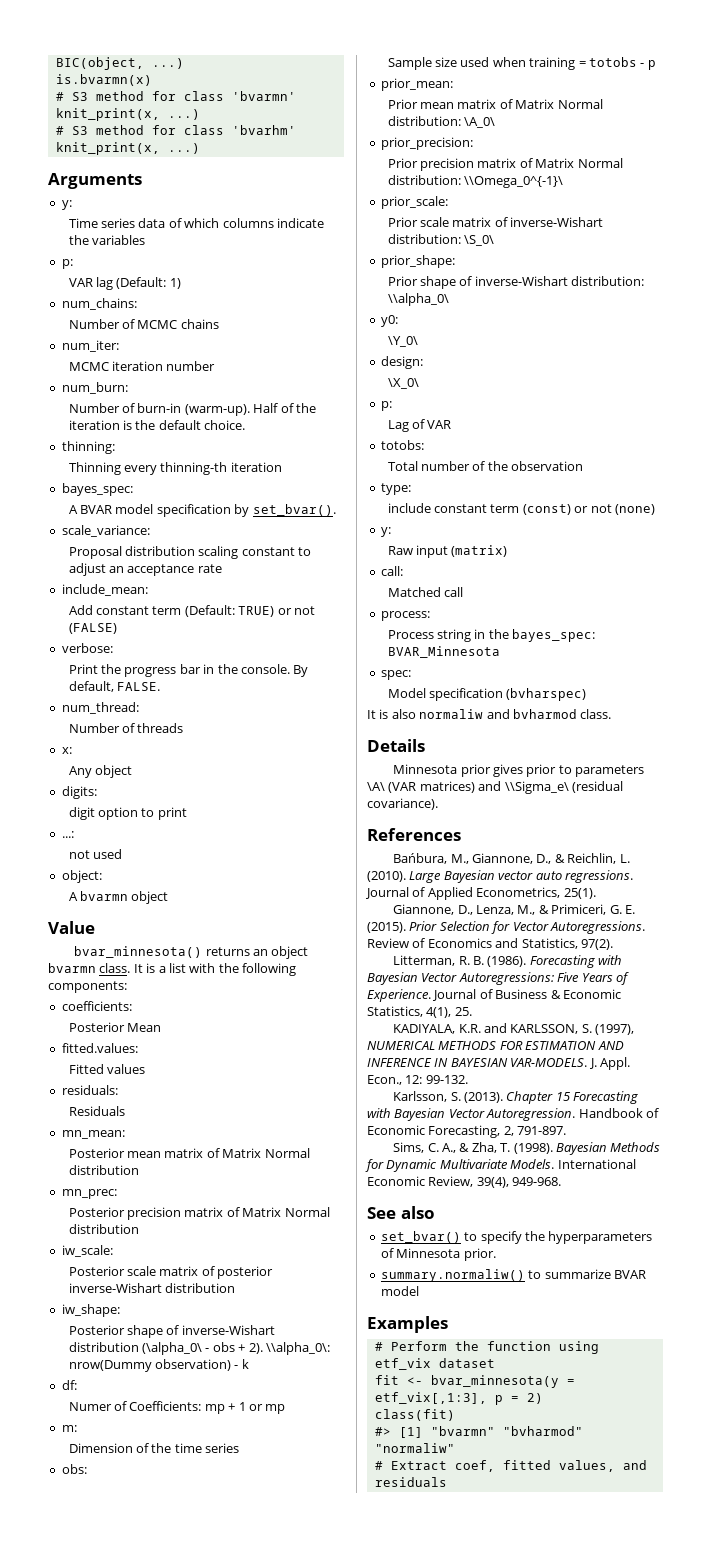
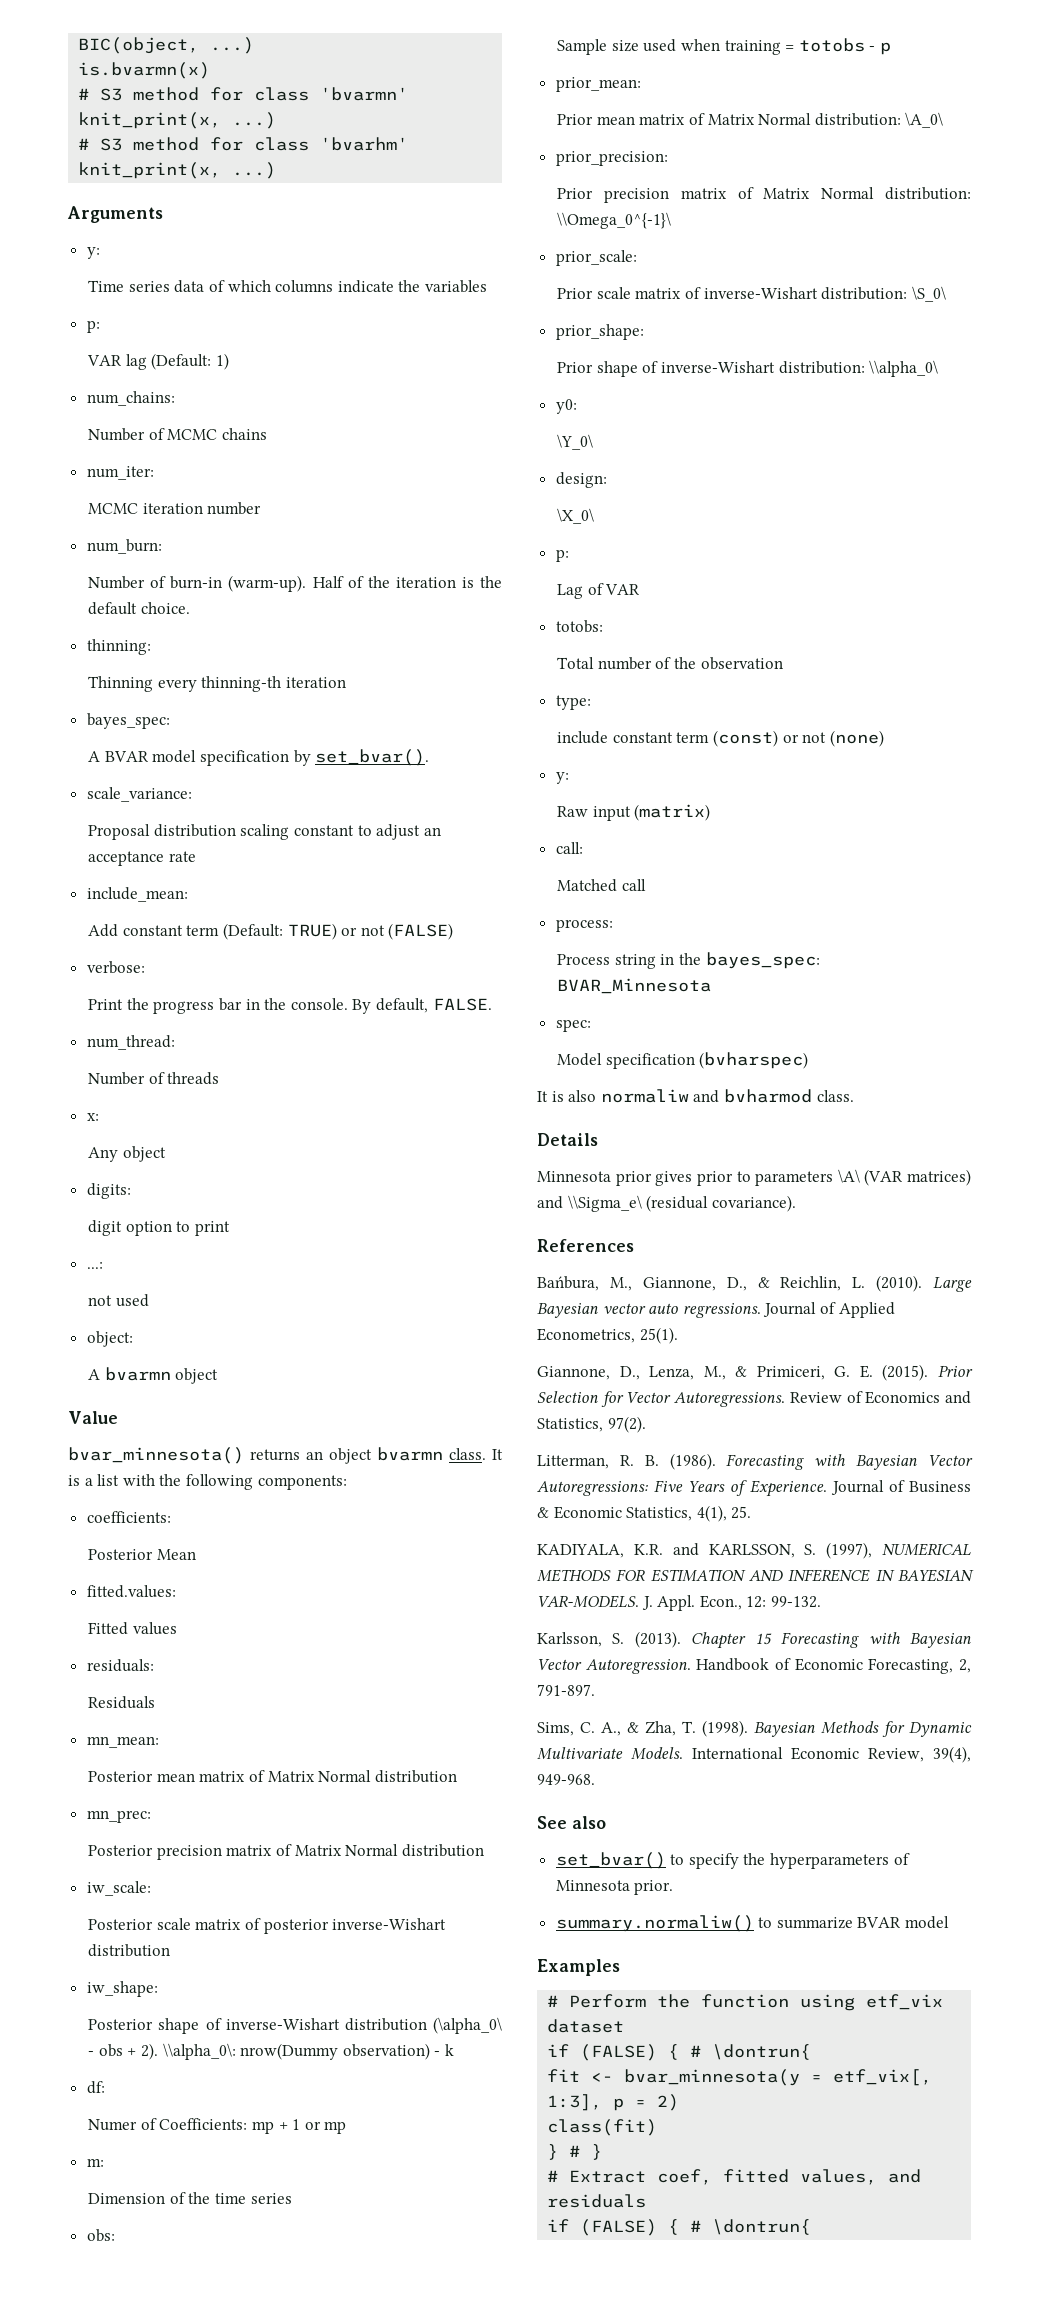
  # Perform the function using etf_vix dataset
+ if (FALSE) { # \dontrun{
- fit <- bvar_minnesota(y = etf_vix[,1:3], p = 2)
+ fit <- bvar_minnesota(y = etf_vix[, 1:3], p = 2)
- #> [1] "bvarmn" "bvharmod" "normaliw"
+ } # }
  # Extract coef, fitted values, and residuals
+ if (FALSE) { # \dontrun{

